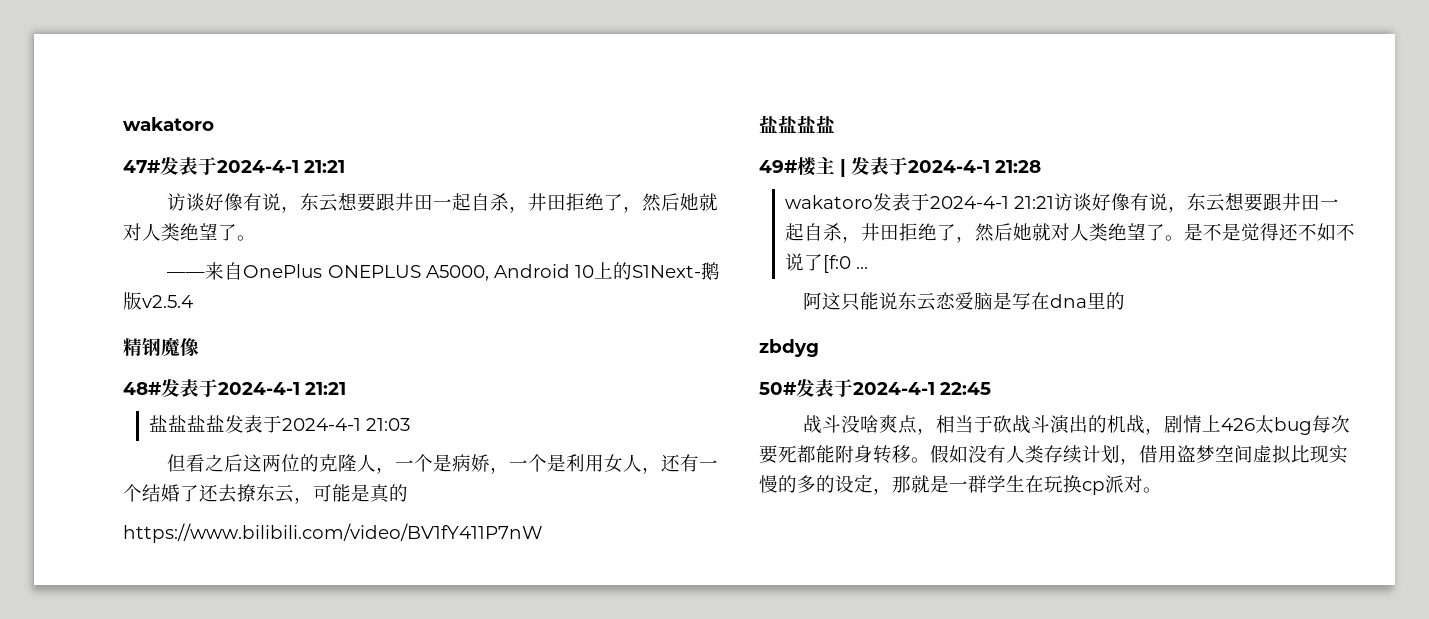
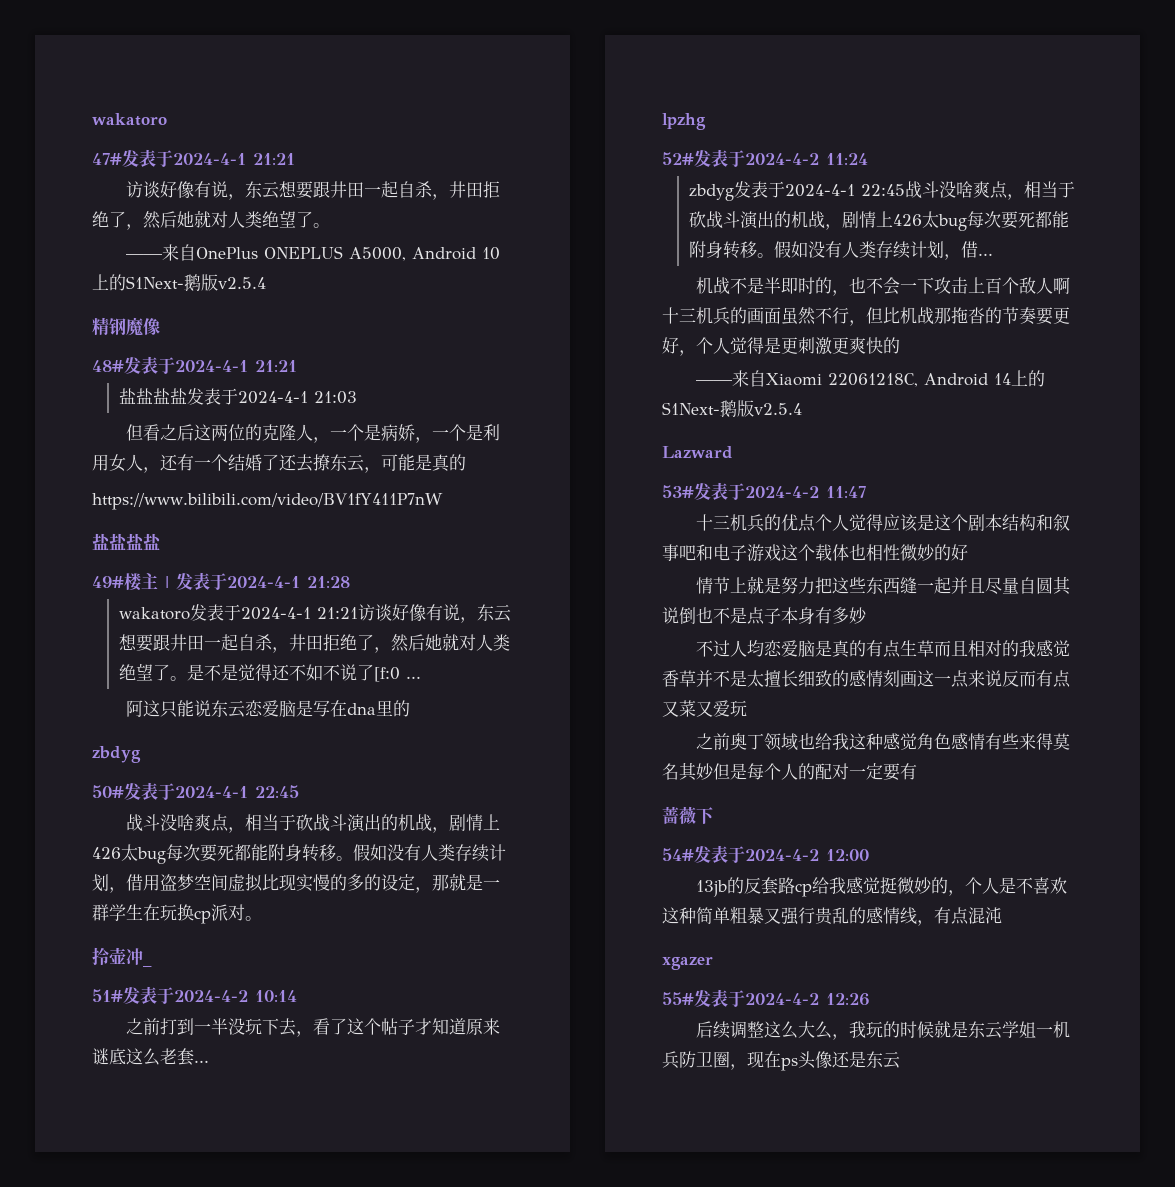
+ 拎壶冲_
+ 51#发表于2024-4-2 10:14
+ 之前打到一半没玩下去，看了这个帖子才知道原来谜底这么老套...
+ lpzhg
+ 52#发表于2024-4-2 11:24
+ zbdyg发表于2024-4-1 22:45战斗没啥爽点，相当于砍战斗演出的机战，剧情上426太bug每次要死都能附身转移。假如没有人类存续计划，借...
+ 机战不是半即时的，也不会一下攻击上百个敌人啊十三机兵的画面虽然不行，但比机战那拖沓的节奏要更好，个人觉得是更刺激更爽快的
+ ——来自Xiaomi 22061218C, Android 14上的S1Next-鹅版v2.5.4
+ Lazward
+ 53#发表于2024-4-2 11:47
+ 十三机兵的优点个人觉得应该是这个剧本结构和叙事吧和电子游戏这个载体也相性微妙的好
+ 情节上就是努力把这些东西缝一起并且尽量自圆其说倒也不是点子本身有多妙
+ 不过人均恋爱脑是真的有点生草而且相对的我感觉香草并不是太擅长细致的感情刻画这一点来说反而有点又菜又爱玩
+ 之前奥丁领域也给我这种感觉角色感情有些来得莫名其妙但是每个人的配对一定要有
+ 蔷薇下
+ 54#发表于2024-4-2 12:00
+ 13jb的反套路cp给我感觉挺微妙的，个人是不喜欢这种简单粗暴又强行贵乱的感情线，有点混沌
+ xgazer
+ 55#发表于2024-4-2 12:26
+ 后续调整这么大么，我玩的时候就是东云学姐一机兵防卫圈，现在ps头像还是东云

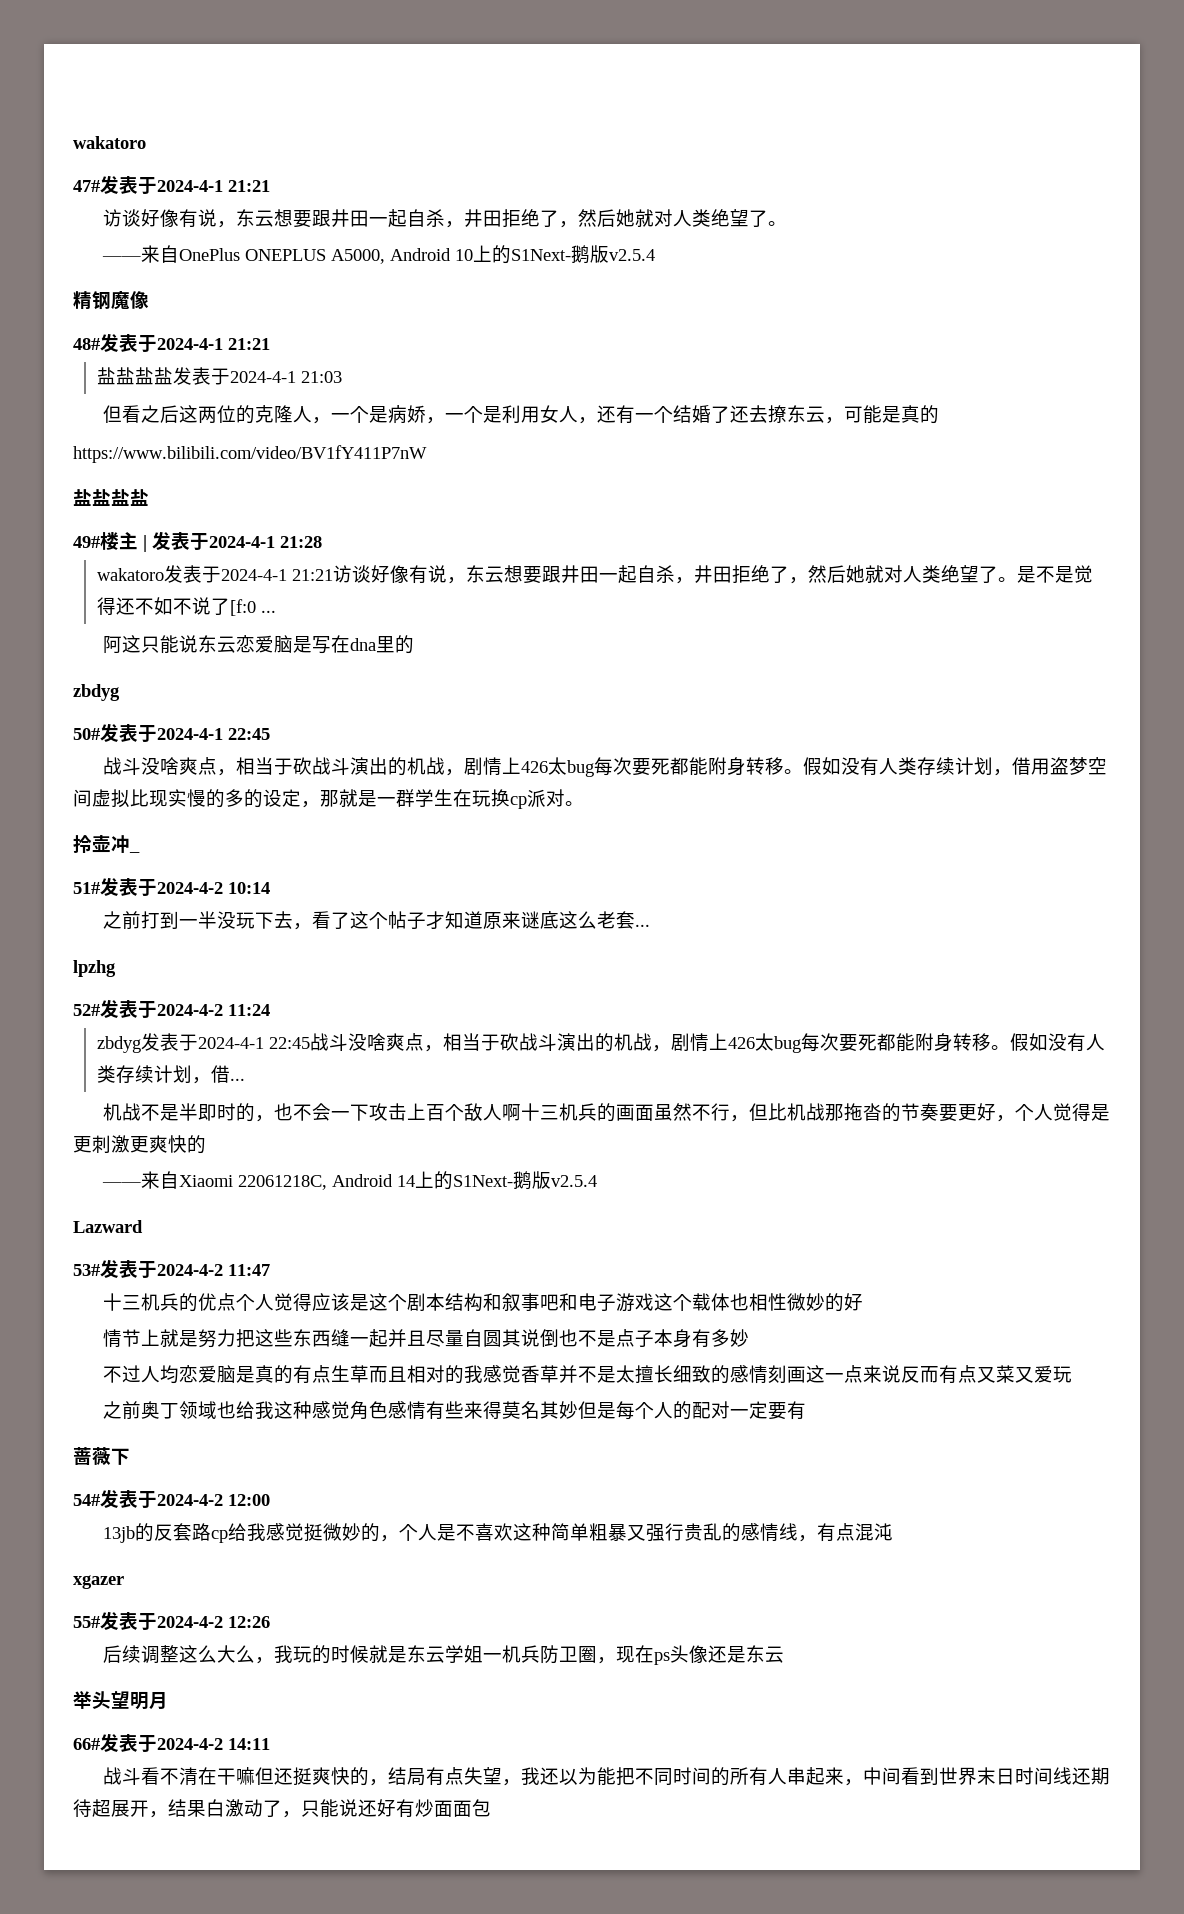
+ 举头望明月
+ 66#发表于2024-4-2 14:11
+ 战斗看不清在干嘛但还挺爽快的，结局有点失望，我还以为能把不同时间的所有人串起来，中间看到世界末日时间线还期待超展开，结果白激动了，只能说还好有炒面面包

